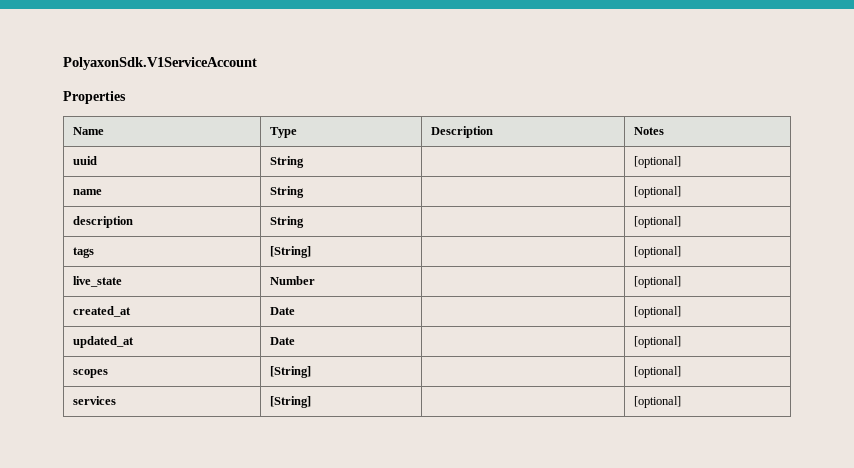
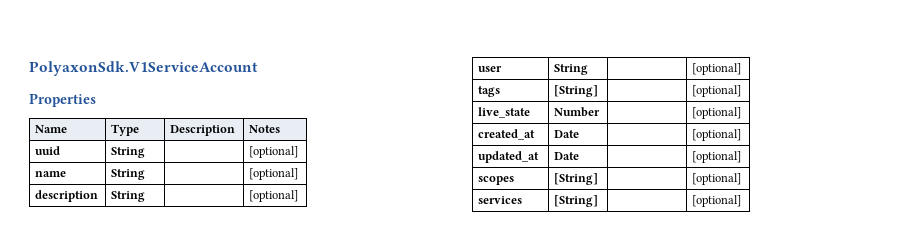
+ user | String | | [optional]

